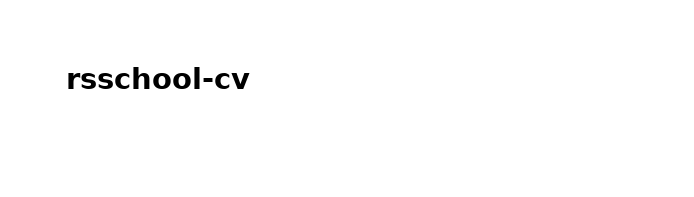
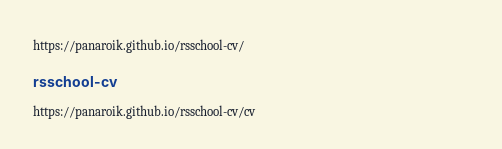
+ https://panaroik.github.io/rsschool-cv/
+ https://panaroik.github.io/rsschool-cv/cv

